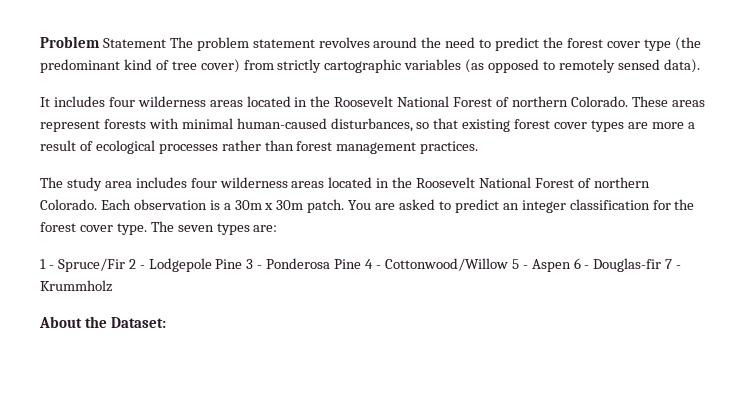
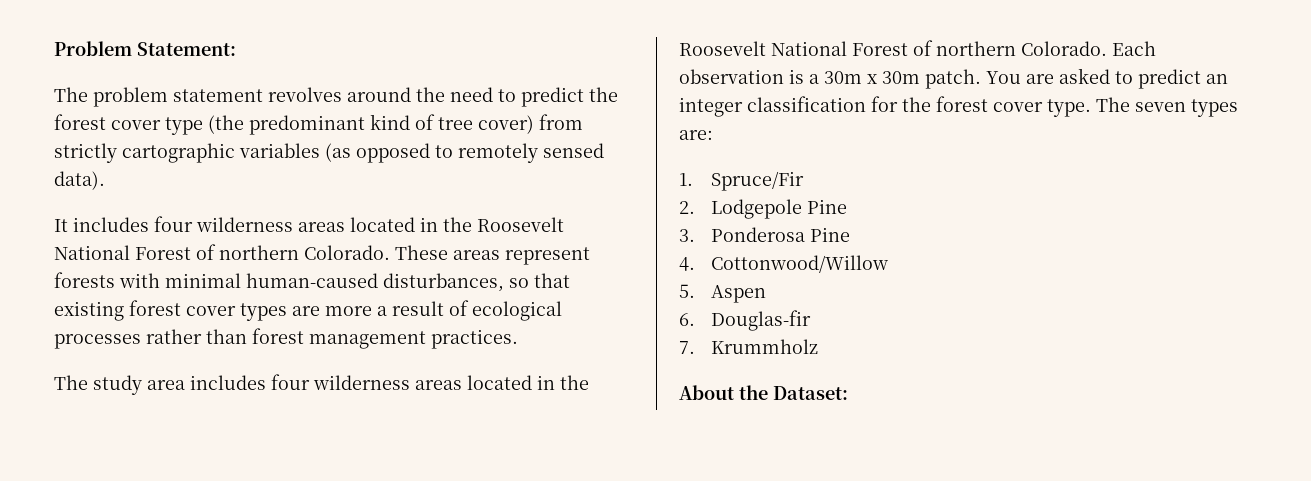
- Problem Statement The problem statement revolves around the need to predict the forest cover type (the predominant kind of tree cover) from strictly cartographic variables (as opposed to remotely sensed data).
+ Problem Statement:
+ The problem statement revolves around the need to predict the forest cover type (the predominant kind of tree cover) from strictly cartographic variables (as opposed to remotely sensed data).
- 1 - Spruce/Fir 2 - Lodgepole Pine 3 - Ponderosa Pine 4 - Cottonwood/Willow 5 - Aspen 6 - Douglas-fir 7 - Krummholz
+ 1. Spruce/Fir
+ 2. Lodgepole Pine
+ 3. Ponderosa Pine
+ 4. Cottonwood/Willow
+ 5. Aspen
+ 6. Douglas-fir
+ 7. Krummholz

